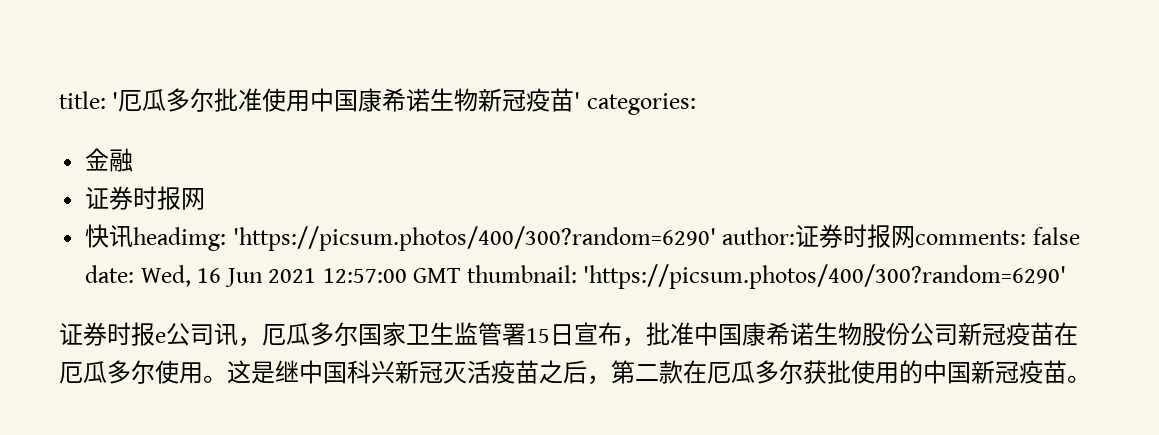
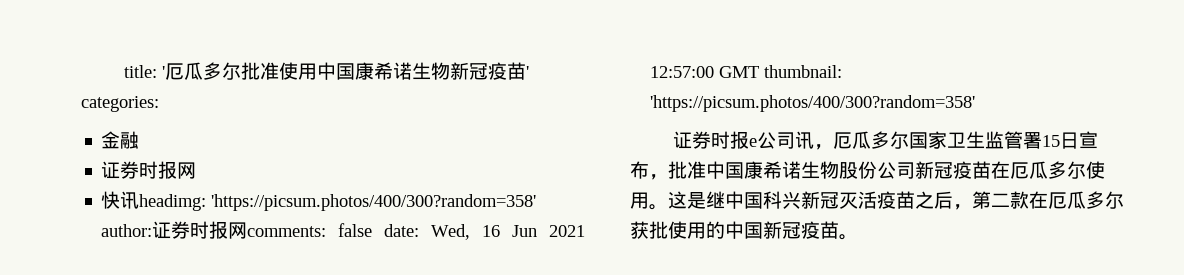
- 快讯headimg: 'https://picsum.photos/400/300?random=6290' author:证券时报网comments: false date: Wed, 16 Jun 2021 12:57:00 GMT thumbnail: 'https://picsum.photos/400/300?random=6290'
+ 快讯headimg: 'https://picsum.photos/400/300?random=358' author:证券时报网comments: false date: Wed, 16 Jun 2021 12:57:00 GMT thumbnail: 'https://picsum.photos/400/300?random=358'

